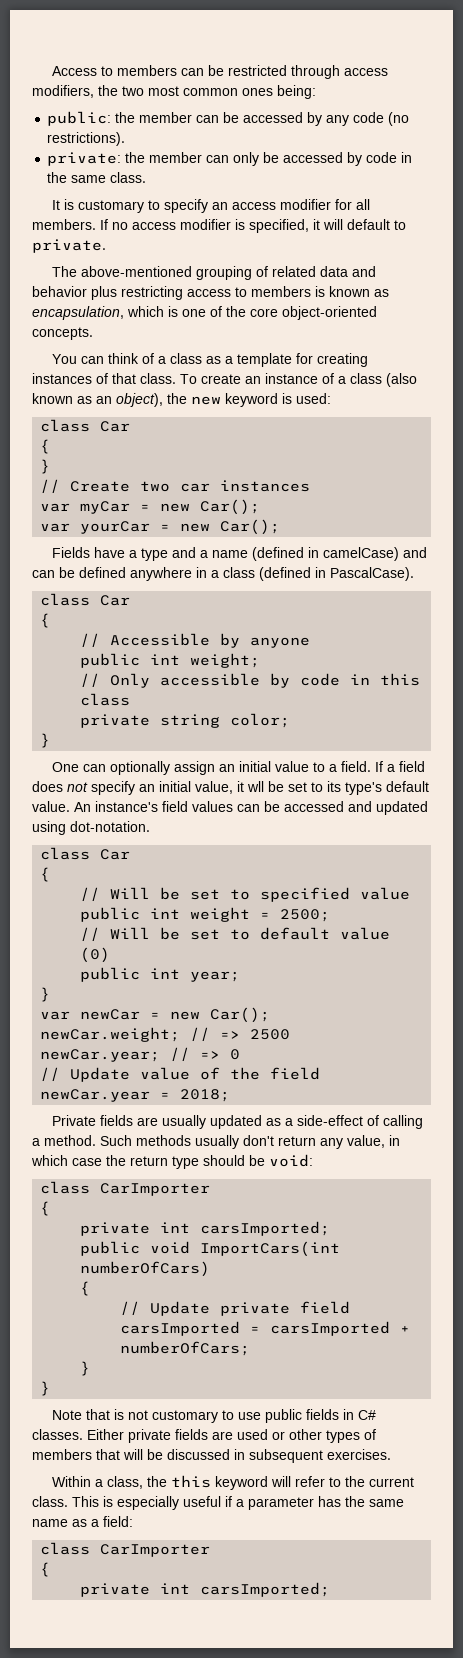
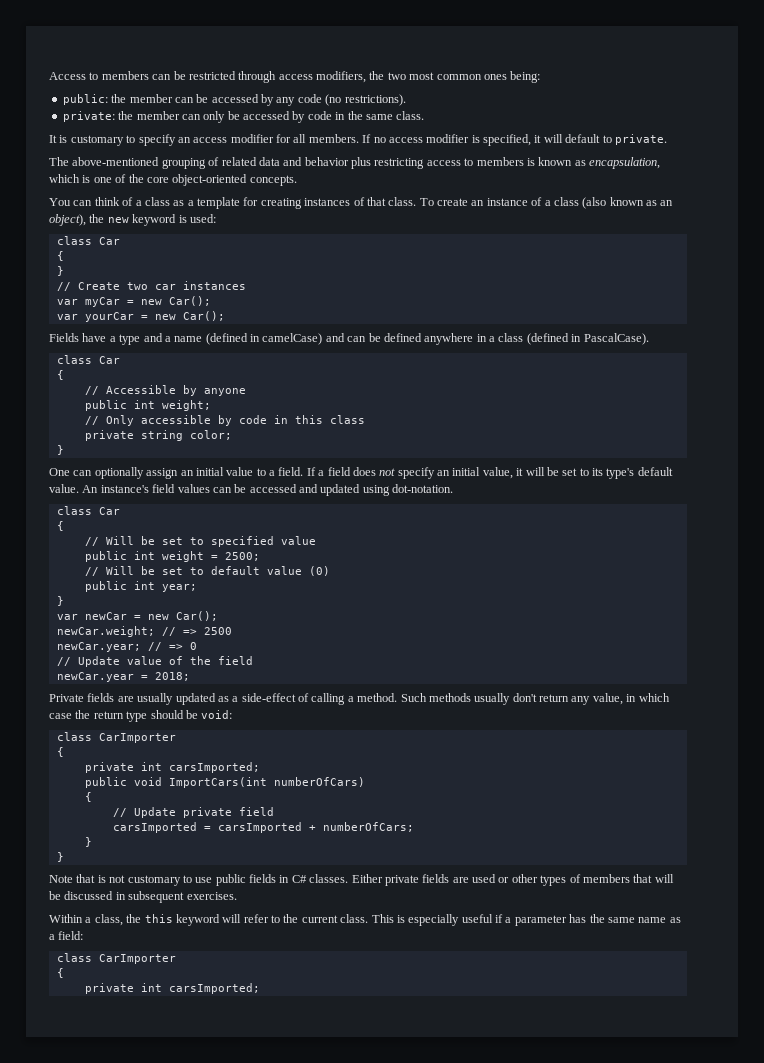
- If a field does not specify an initial value, it wll be set to its type's default value.
+ If a field does not specify an initial value, it will be set to its type's default value.

